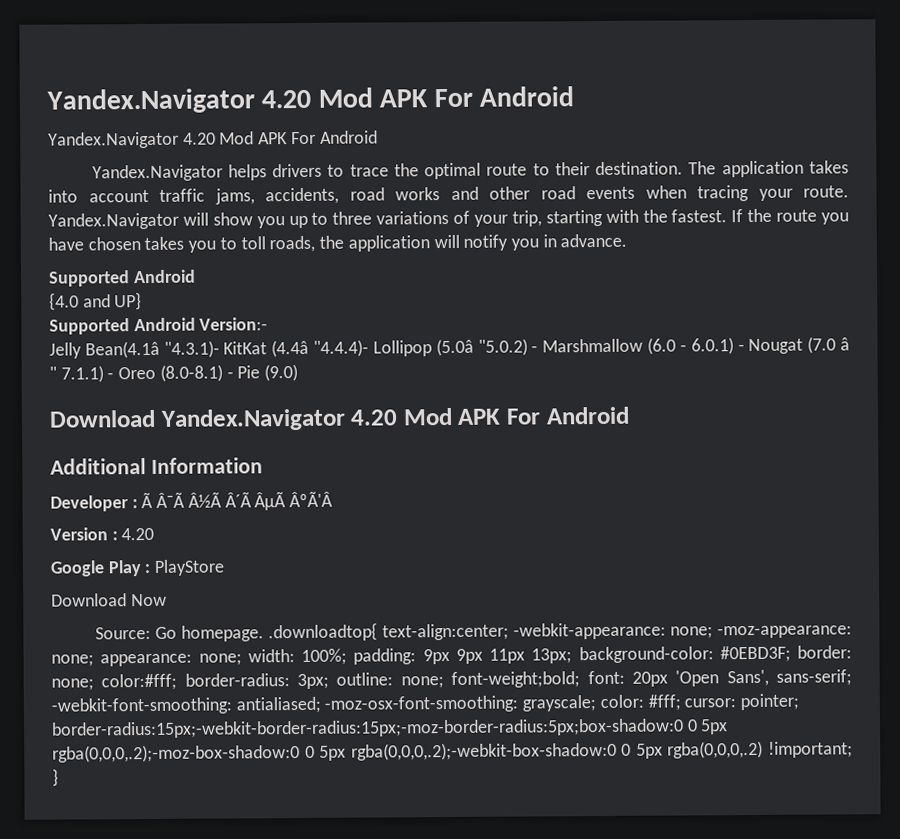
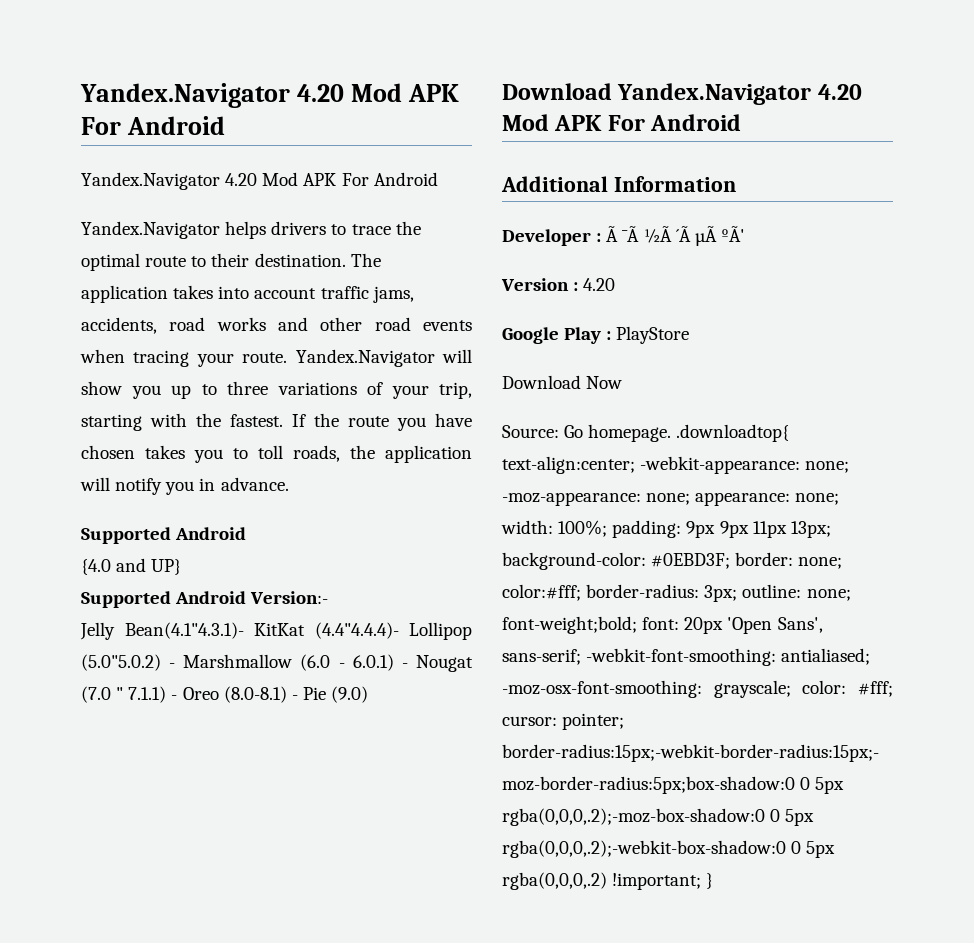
- Jelly Bean(4.1â "4.3.1)- KitKat (4.4â "4.4.4)- Lollipop (5.0â "5.0.2) - Marshmallow (6.0 - 6.0.1) - Nougat (7.0 â " 7.1.1) - Oreo (8.0-8.1) - Pie (9.0)
+ Jelly Bean(4.1"4.3.1)- KitKat (4.4"4.4.4)- Lollipop (5.0"5.0.2) - Marshmallow (6.0 - 6.0.1) - Nougat (7.0 " 7.1.1) - Oreo (8.0-8.1) - Pie (9.0)
- Developer : Ã Â¯Ã Â½Ã Â´Ã ÂµÃ ÂºÃ'Â
+ Developer : Ã ¯Ã ½Ã ´Ã µÃ ºÃ'

